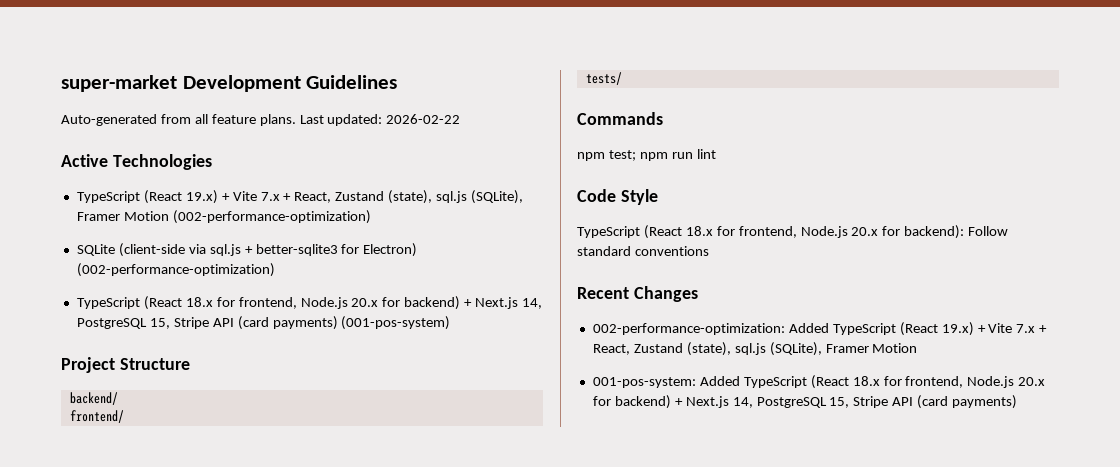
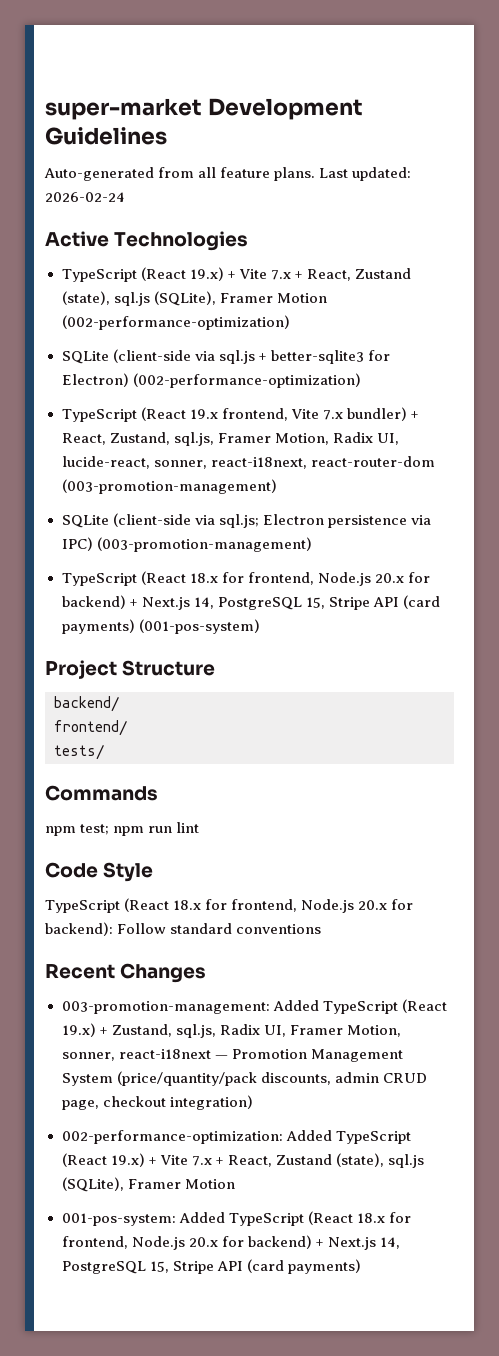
- Last updated: 2026-02-22
+ Last updated: 2026-02-24
+ TypeScript (React 19.x frontend, Vite 7.x bundler) + React, Zustand, sql.js, Framer Motion, Radix UI, lucide-react, sonner, react-i18next, react-router-dom (003-promotion-management)
+ SQLite (client-side via sql.js; Electron persistence via IPC) (003-promotion-management)
+ 003-promotion-management: Added TypeScript (React 19.x) + Zustand, sql.js, Radix UI, Framer Motion, sonner, react-i18next — Promotion Management System (price/quantity/pack discounts, admin CRUD page, checkout integration)

